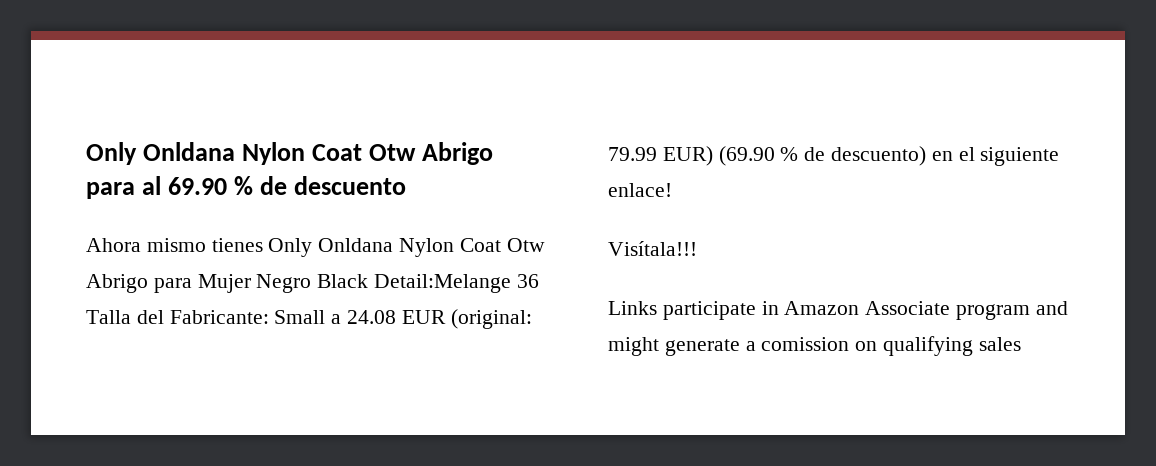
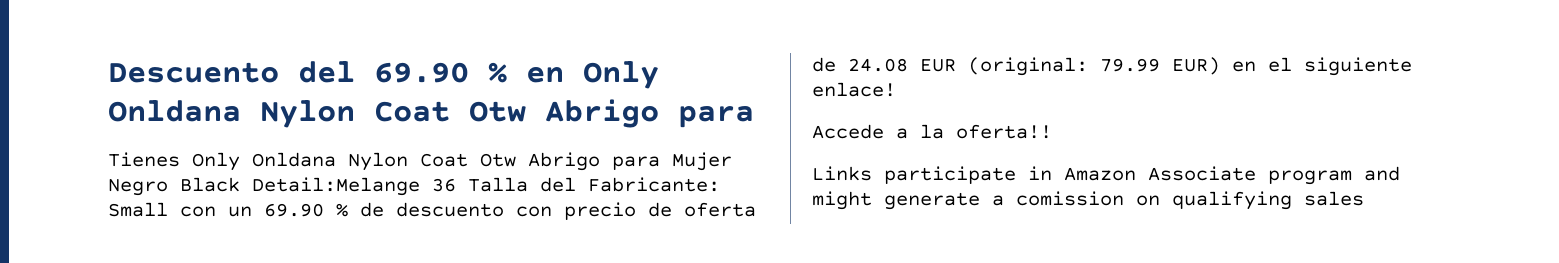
- Only Onldana Nylon Coat Otw Abrigo para al 69.90 % de descuento
- Ahora mismo tienes Only Onldana Nylon Coat Otw Abrigo para Mujer Negro Black Detail:Melange 36 Talla del Fabricante: Small a 24.08 EUR (original: 79.99 EUR) (69.90 % de descuento) en el siguiente enlace!
+ Descuento del 69.90 % en Only Onldana Nylon Coat Otw Abrigo para
+ Tienes Only Onldana Nylon Coat Otw Abrigo para Mujer Negro Black Detail:Melange 36 Talla del Fabricante: Small con un 69.90 % de descuento con precio de oferta de 24.08 EUR (original: 79.99 EUR) en el siguiente enlace!
- Visítala!!!
+ Accede a la oferta!!

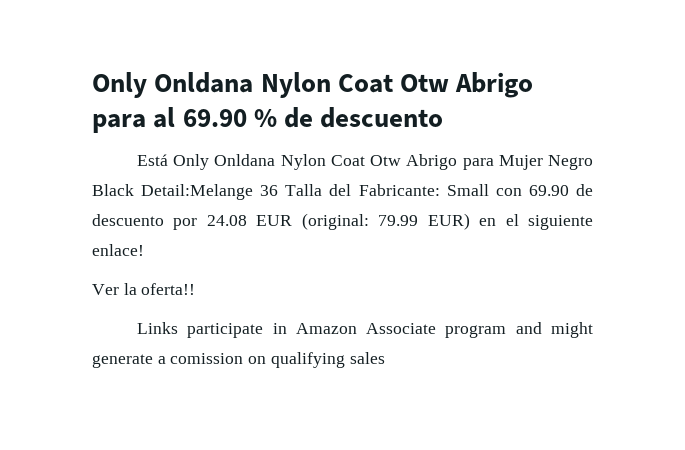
- Descuento del 69.90 % en Only Onldana Nylon Coat Otw Abrigo para
- Tienes Only Onldana Nylon Coat Otw Abrigo para Mujer Negro Black Detail:Melange 36 Talla del Fabricante: Small con un 69.90 % de descuento con precio de oferta de 24.08 EUR (original: 79.99 EUR) en el siguiente enlace!
+ Only Onldana Nylon Coat Otw Abrigo para al 69.90 % de descuento
+ Está Only Onldana Nylon Coat Otw Abrigo para Mujer Negro Black Detail:Melange 36 Talla del Fabricante: Small con 69.90 de descuento por 24.08 EUR (original: 79.99 EUR) en el siguiente enlace!
- Accede a la oferta!!
+ Ver la oferta!!

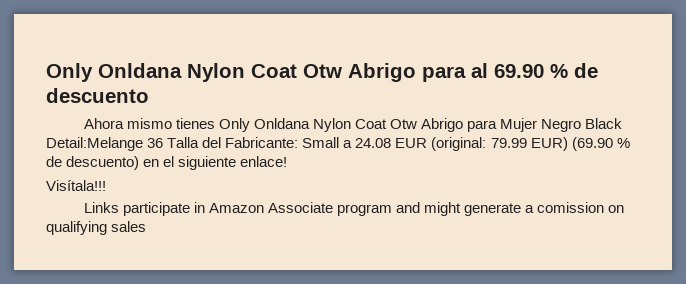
- Está Only Onldana Nylon Coat Otw Abrigo para Mujer Negro Black Detail:Melange 36 Talla del Fabricante: Small con 69.90 de descuento por 24.08 EUR (original: 79.99 EUR) en el siguiente enlace!
+ Ahora mismo tienes Only Onldana Nylon Coat Otw Abrigo para Mujer Negro Black Detail:Melange 36 Talla del Fabricante: Small a 24.08 EUR (original: 79.99 EUR) (69.90 % de descuento) en el siguiente enlace!
- Ver la oferta!!
+ Visítala!!!

